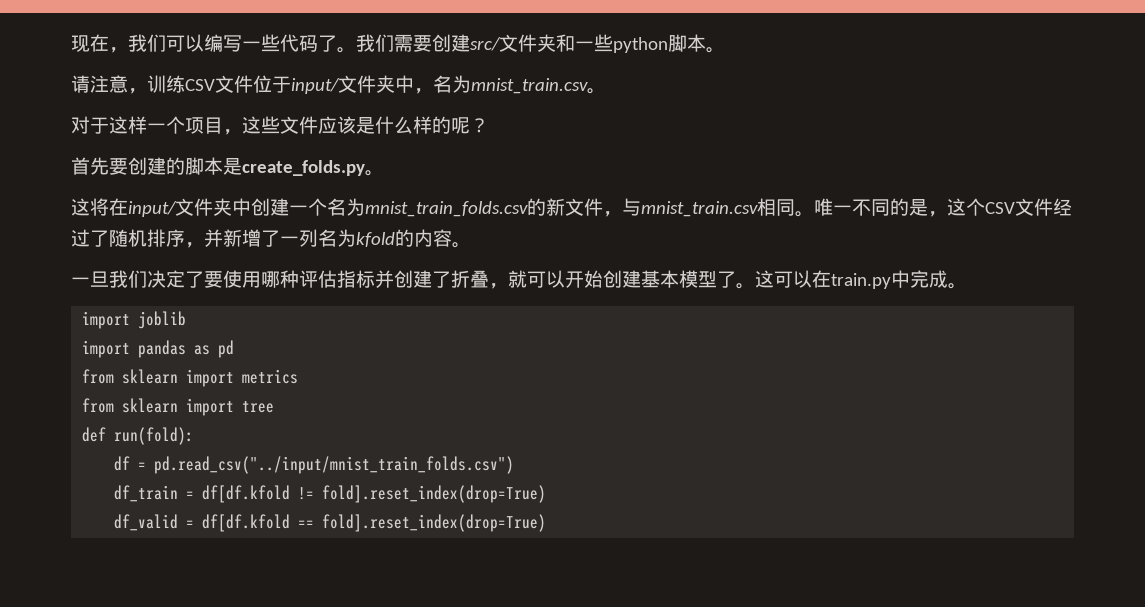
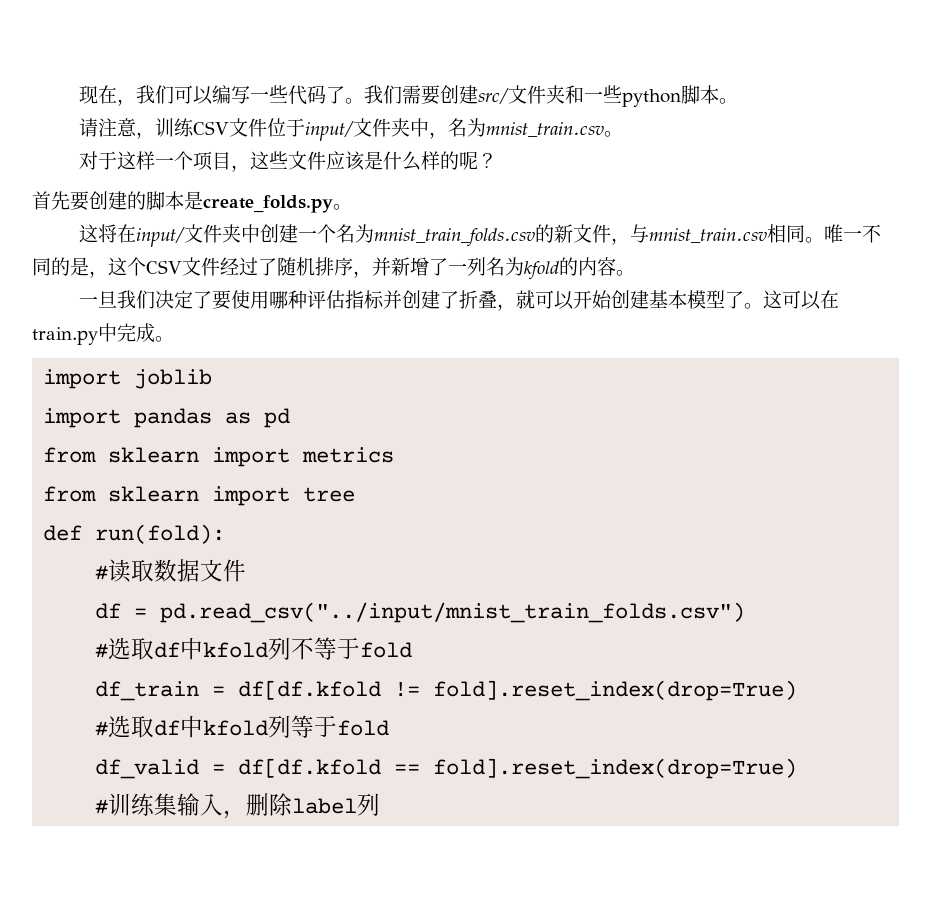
+ #读取数据文件
+ #选取df中kfold列不等于fold
+ #选取df中kfold列等于fold
+ #训练集输入，删除label列

